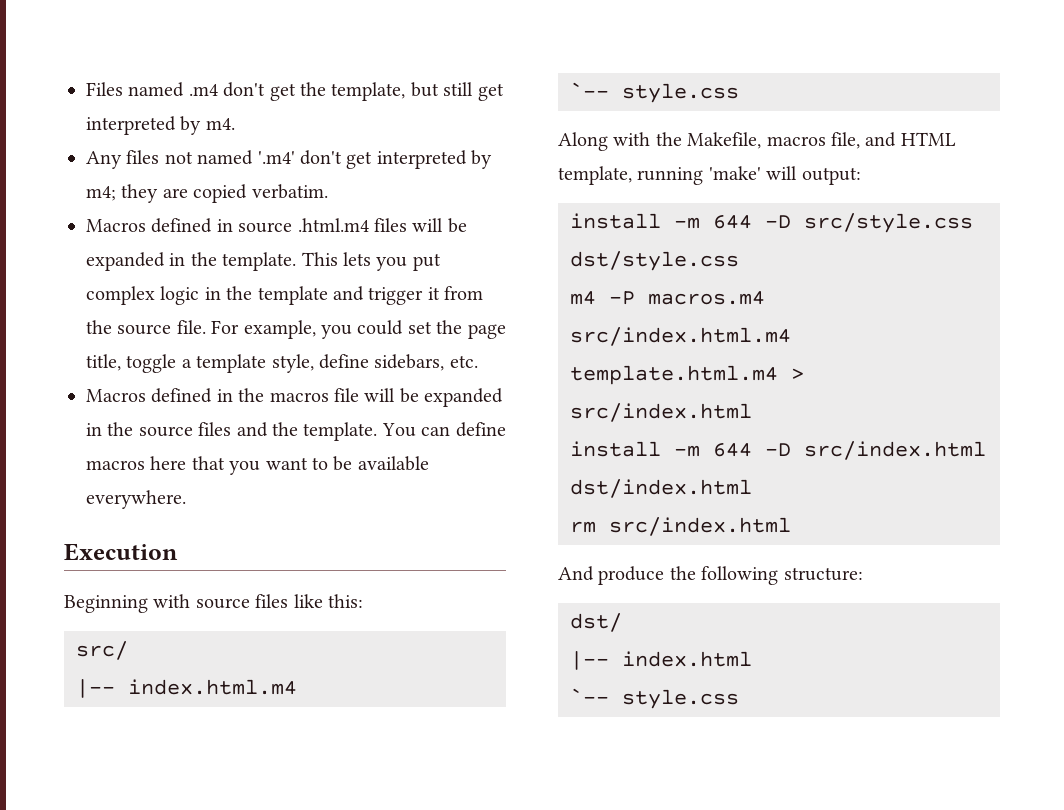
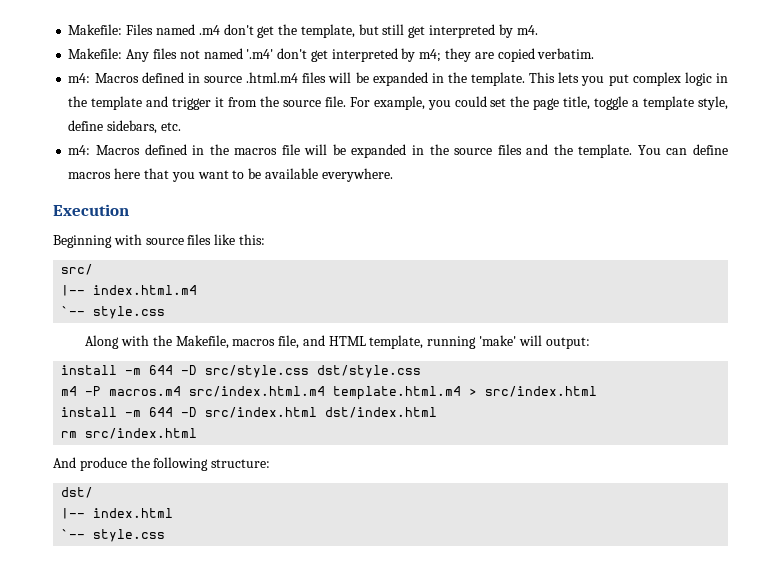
- Files named .m4 don't get the template, but still get interpreted by m4.
+ Makefile: Files named .m4 don't get the template, but still get interpreted by m4.
- Any files not named '.m4' don't get interpreted by m4; they are copied verbatim.
+ Makefile: Any files not named '.m4' don't get interpreted by m4; they are copied verbatim.
- Macros defined in source .html.m4 files will be expanded in the template.
+ m4: Macros defined in source .html.m4 files will be expanded in the template.
- Macros defined in the macros file will be expanded in the source files and the template.
+ m4: Macros defined in the macros file will be expanded in the source files and the template.

